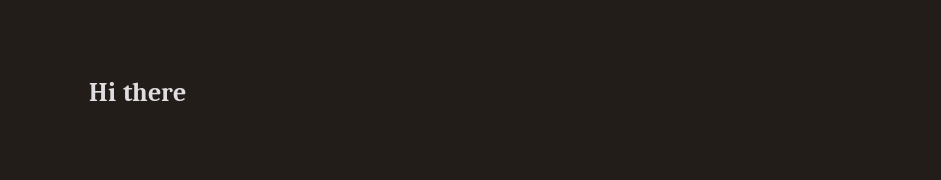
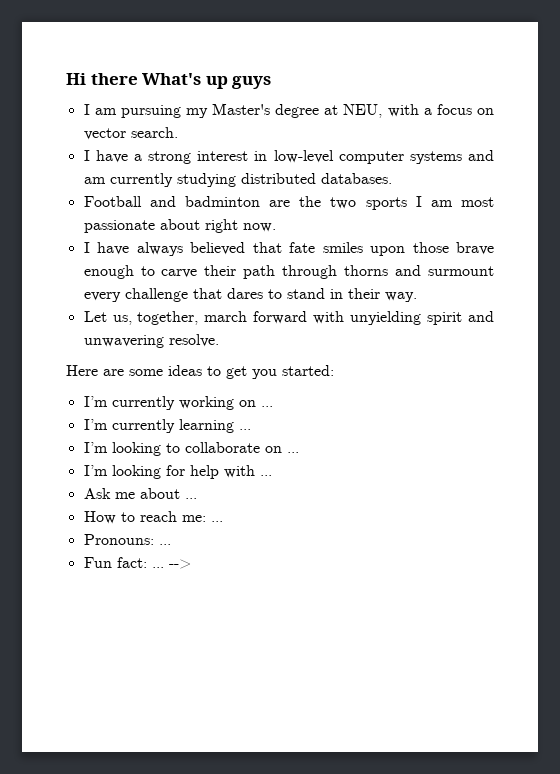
- Hi there
+ Hi there What's up guys
+ I am pursuing my Master's degree at NEU, with a focus on vector search.
+ I have a strong interest in low-level computer systems and am currently studying distributed databases.
+ Football and badminton are the two sports I am most passionate about right now.
+ I have always believed that fate smiles upon those brave enough to carve their path through thorns and surmount every challenge that dares to stand in their way.
+ Let us, together, march forward with unyielding spirit and unwavering resolve.
+ Here are some ideas to get you started:
+ I’m currently working on ...
+ I’m currently learning ...
+ I’m looking to collaborate on ...
+ I’m looking for help with ...
+ Ask me about ...
+ How to reach me: ...
+ Pronouns: ...
+ Fun fact: ... -->

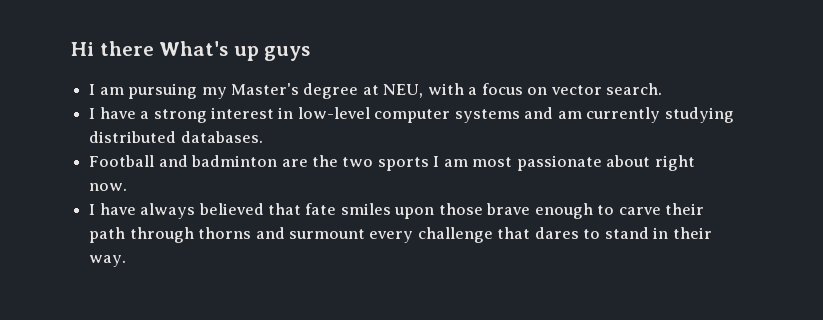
- Let us, together, march forward with unyielding spirit and unwavering resolve.
- Here are some ideas to get you started:
- I’m currently working on ...
- I’m currently learning ...
- I’m looking to collaborate on ...
- I’m looking for help with ...
- Ask me about ...
- How to reach me: ...
- Pronouns: ...
- Fun fact: ... -->

